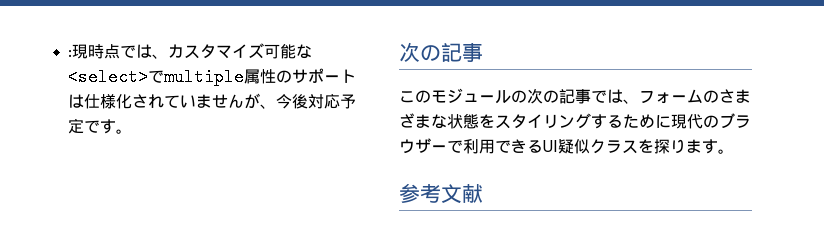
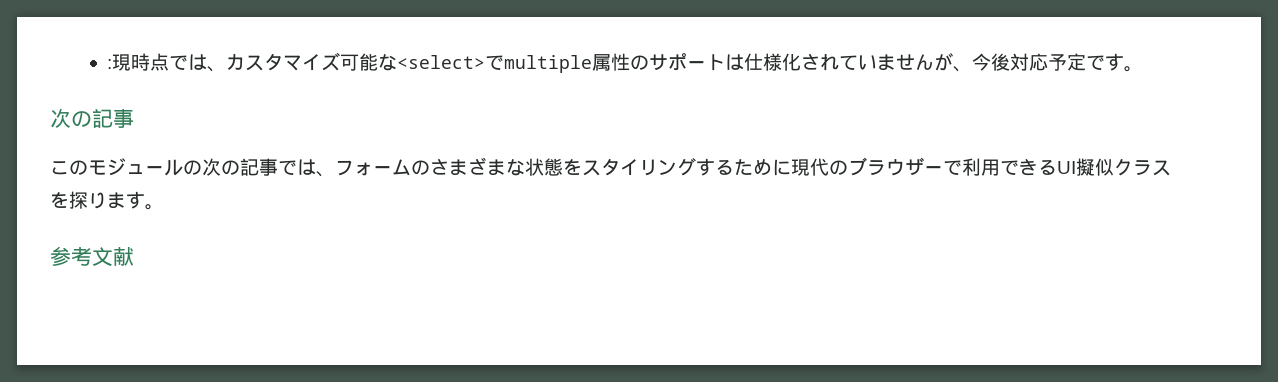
- このモジュールの次の記事では、フォームのさまざまな状態をスタイリングするために現代のブラウザーで利用できるUI疑似クラスを探ります。
+ このモジュールの次の記事では、フォームのさまざまな状態をスタイリングするために現代のブラウザーで利用できるUI擬似クラスを探ります。

